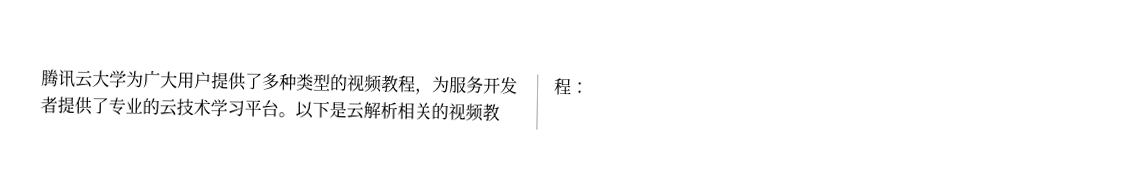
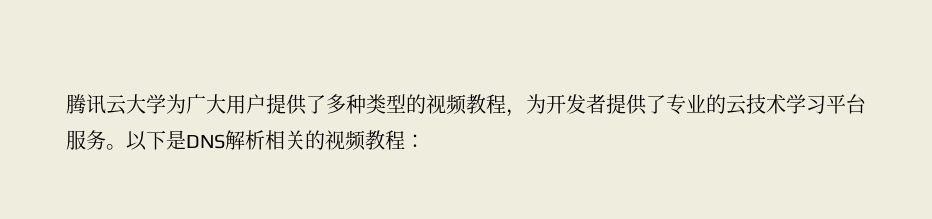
- 腾讯云大学为广大用户提供了多种类型的视频教程，为服务开发者提供了专业的云技术学习平台。
+ 腾讯云大学为广大用户提供了多种类型的视频教程，为开发者提供了专业的云技术学习平台服务。
- 以下是云解析相关的视频教程：
+ 以下是DNS解析相关的视频教程：

